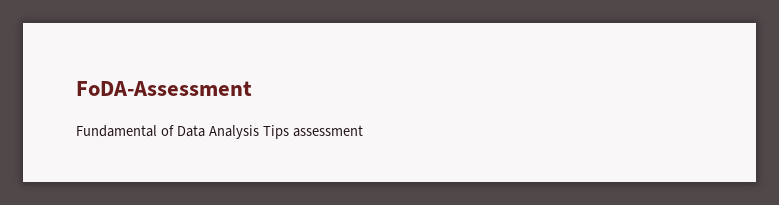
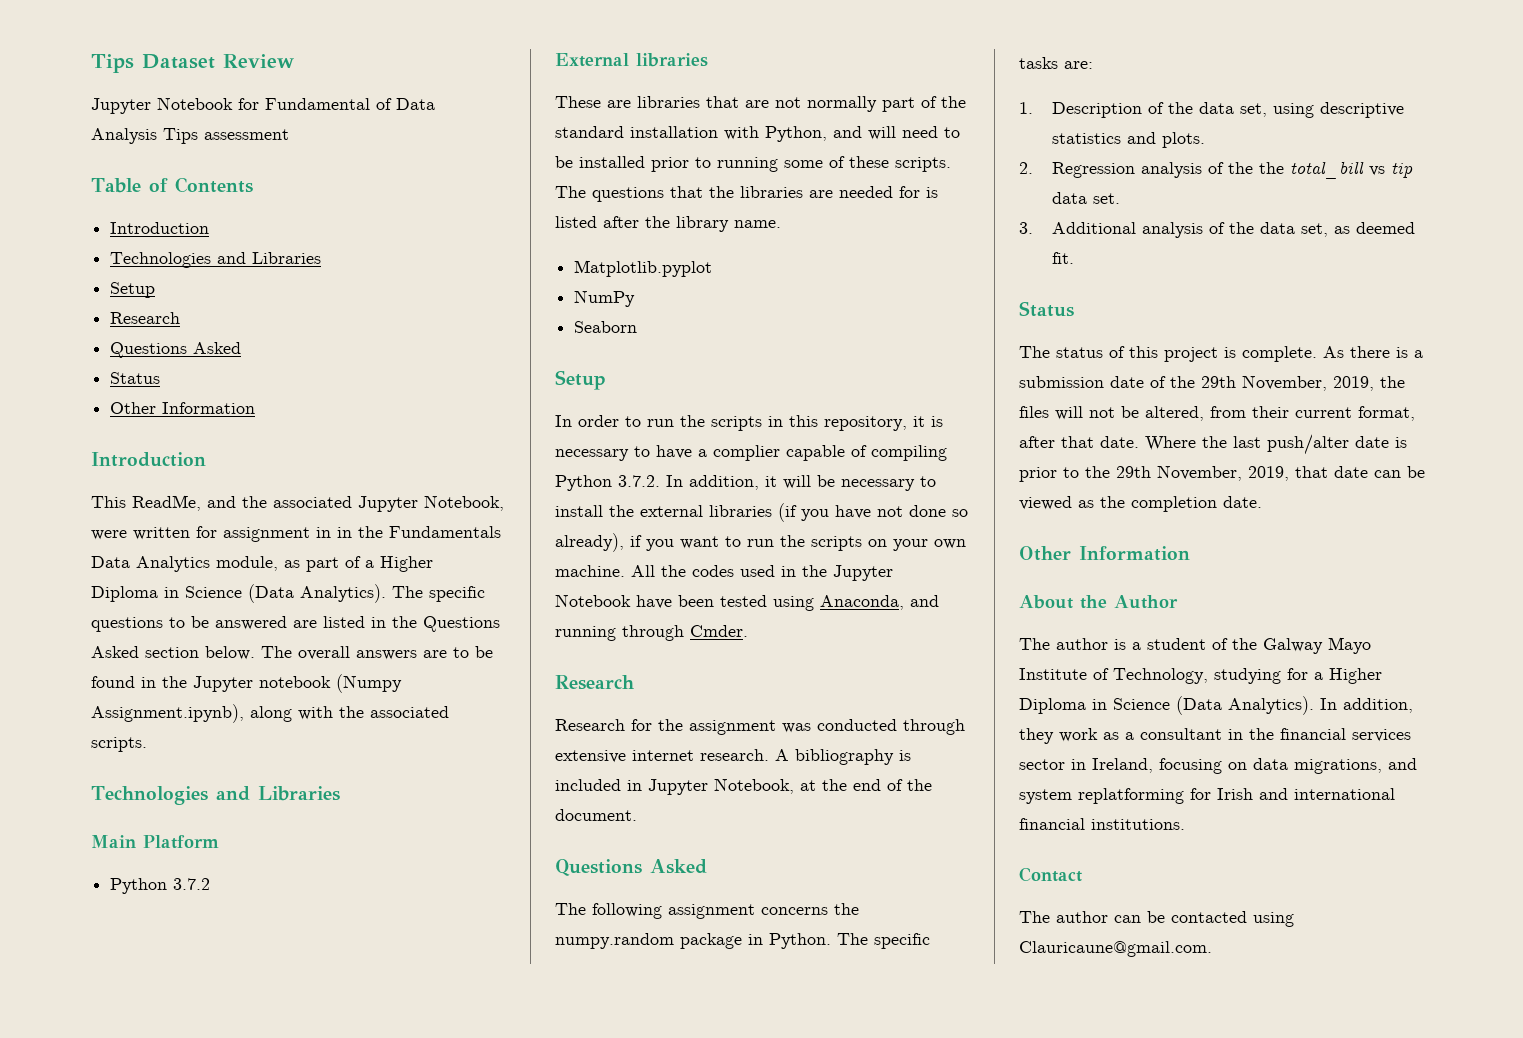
- FoDA-Assessment
- Fundamental of Data Analysis Tips assessment
+ Tips Dataset Review
+ Jupyter Notebook for Fundamental of Data Analysis Tips assessment
+ Table of Contents
+ Introduction
+ Technologies and Libraries
+ Setup
+ Research
+ Questions Asked
+ Status
+ Other Information
+ Introduction
+ This ReadMe, and the associated Jupyter Notebook, were written for assignment in in the Fundamentals Data Analytics module, as part of a Higher Diploma in Science (Data Analytics). The specific questions to be answered are listed in the Questions Asked section below. The overall answers are to be found in the Jupyter notebook (Numpy Assignment.ipynb), along with the associated scripts.
+ Technologies and Libraries
+ Main Platform
+ Python 3.7.2
+ External libraries
+ These are libraries that are not normally part of the standard installation with Python, and will need to be installed prior to running some of these scripts. The questions that the libraries are needed for is listed after the library name.
+ Matplotlib.pyplot
+ NumPy
+ Seaborn
+ Setup
+ In order to run the scripts in this repository, it is necessary to have a complier capable of compiling Python 3.7.2. In addition, it will be necessary to install the external libraries (if you have not done so already), if you want to run the scripts on your own machine. All the codes used in the Jupyter Notebook have been tested using Anaconda, and running through Cmder.
+ Research
+ Research for the assignment was conducted through extensive internet research. A bibliography is included in Jupyter Notebook, at the end of the document.
+ Questions Asked
+ The following assignment concerns the numpy.random package in Python. The specific tasks are:
+ 1. Description of the data set, using descriptive statistics and plots.
+ 2. Regression analysis of the the total_bill vs tip data set.
+ 3. Additional analysis of the data set, as deemed fit.
+ Status
+ The status of this project is complete. As there is a submission date of the 29th November, 2019, the files will not be altered, from their current format, after that date. Where the last push/alter date is prior to the 29th November, 2019, that date can be viewed as the completion date.
+ Other Information
+ About the Author
+ The author is a student of the Galway Mayo Institute of Technology, studying for a Higher Diploma in Science (Data Analytics). In addition, they work as a consultant in the financial services sector in Ireland, focusing on data migrations, and system replatforming for Irish and international financial institutions.
+ Contact
+ The author can be contacted using Clauricaune@gmail.com.

